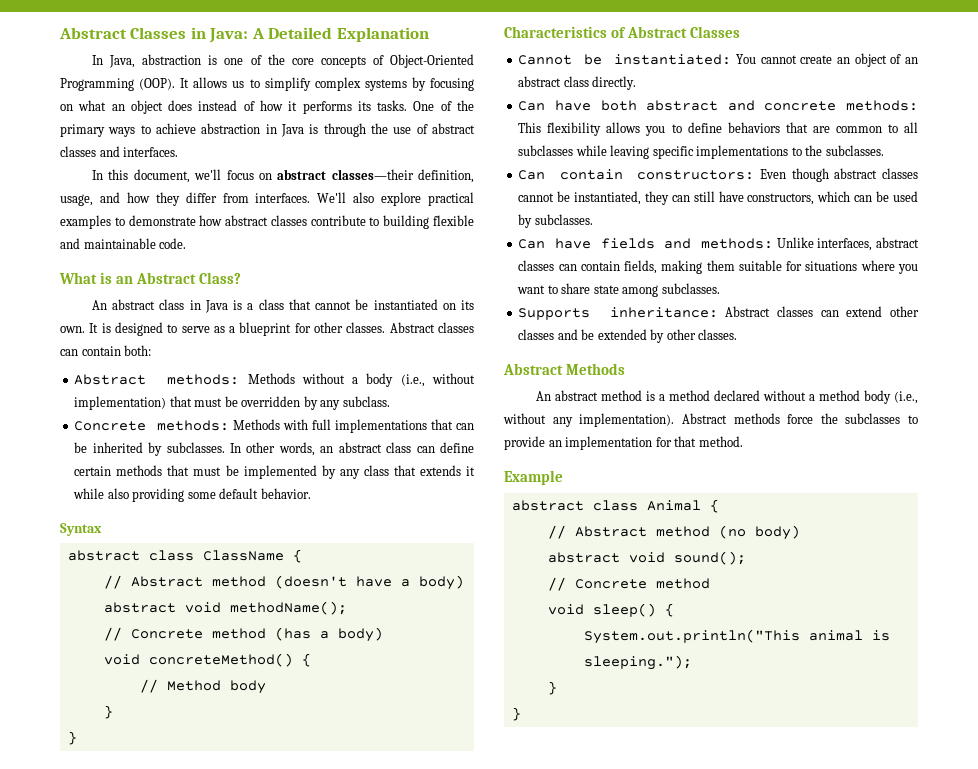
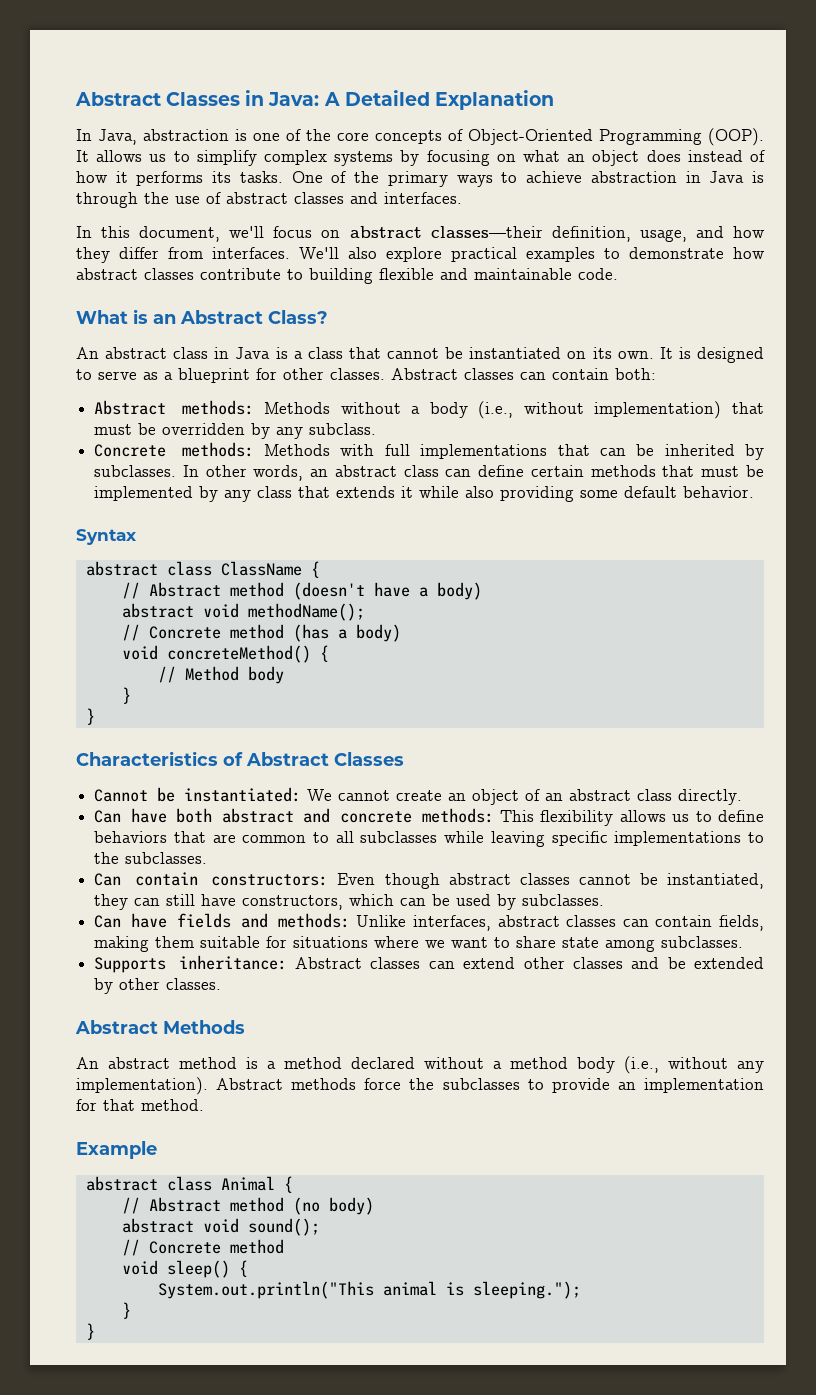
- Cannot be instantiated: You cannot create an object of an abstract class directly.
+ Cannot be instantiated: We cannot create an object of an abstract class directly.
- Can have both abstract and concrete methods: This flexibility allows you to define behaviors that are common to all subclasses while leaving specific implementations to the subclasses.
+ Can have both abstract and concrete methods: This flexibility allows us to define behaviors that are common to all subclasses while leaving specific implementations to the subclasses.
- Can have fields and methods: Unlike interfaces, abstract classes can contain fields, making them suitable for situations where you want to share state among subclasses.
+ Can have fields and methods: Unlike interfaces, abstract classes can contain fields, making them suitable for situations where we want to share state among subclasses.

